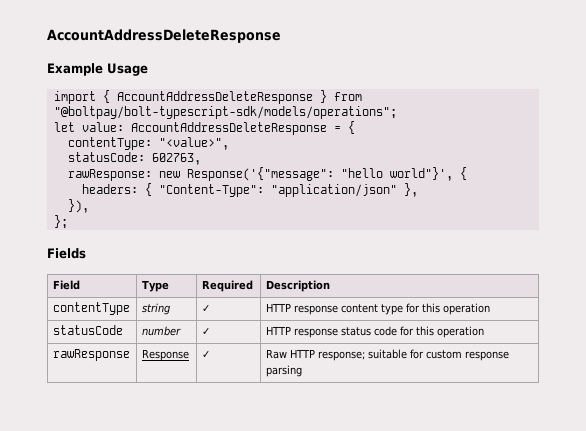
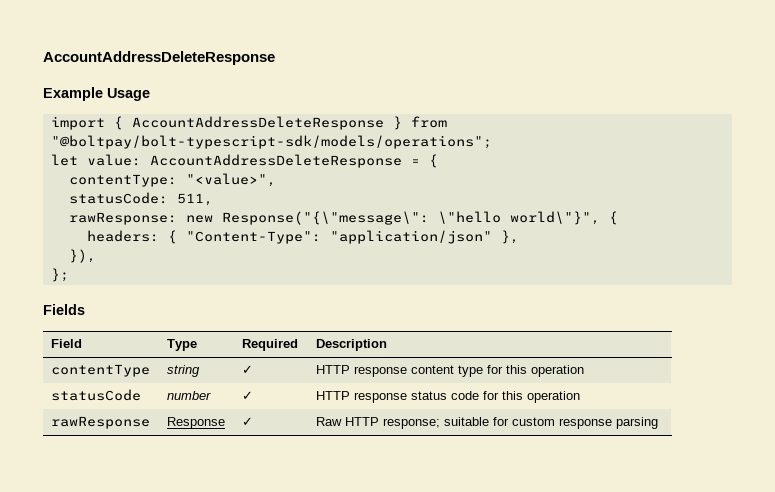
- statusCode: 602763,
+ statusCode: 511,
- rawResponse: new Response('{"message": "hello world"}', {
+ rawResponse: new Response("{\"message\": \"hello world\"}", {

